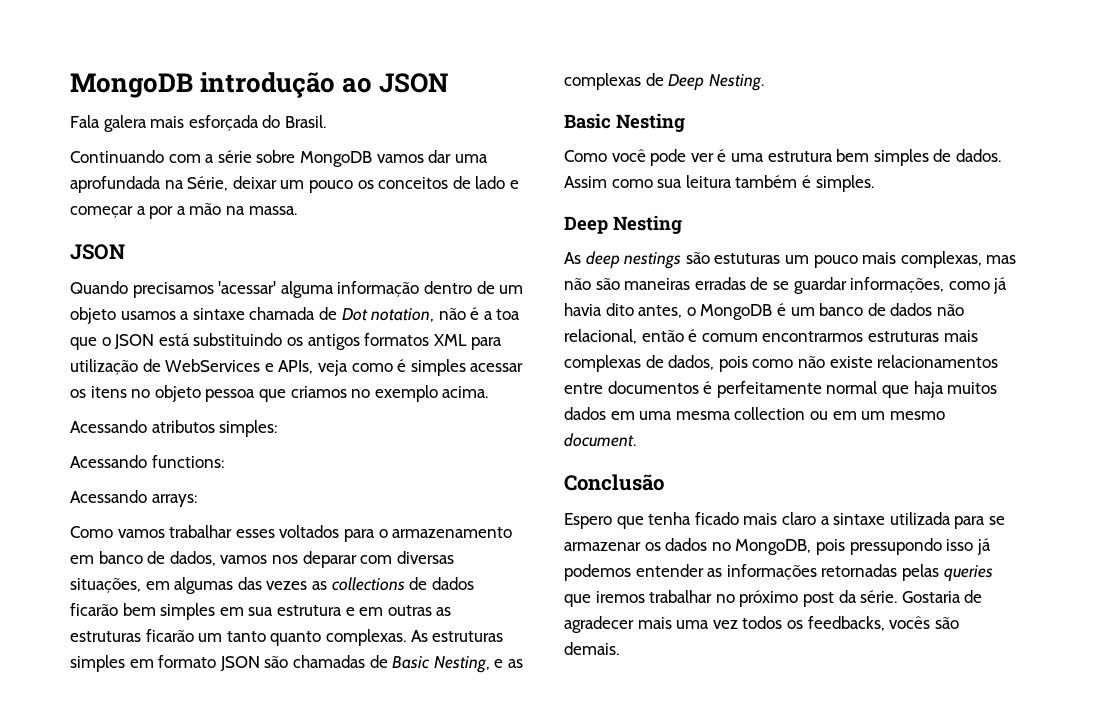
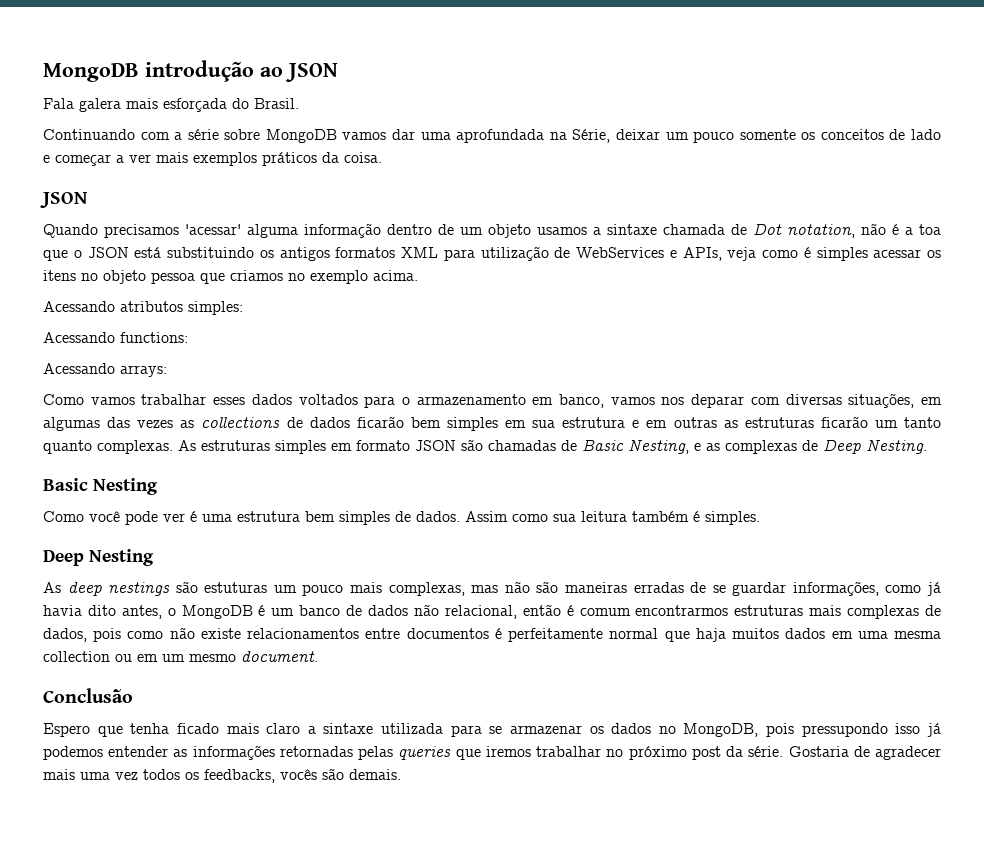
- Continuando com a série sobre MongoDB vamos dar uma aprofundada na Série, deixar um pouco os conceitos de lado e começar a por a mão na massa.
+ Continuando com a série sobre MongoDB vamos dar uma aprofundada na Série, deixar um pouco somente os conceitos de lado e começar a ver mais exemplos práticos da coisa.
- Como vamos trabalhar esses voltados para o armazenamento em banco de dados, vamos nos deparar com diversas situações, em algumas das vezes as collections de dados ficarão bem simples em sua estrutura e em outras as estruturas ficarão um tanto quanto complexas.
+ Como vamos trabalhar esses dados voltados para o armazenamento em banco, vamos nos deparar com diversas situações, em algumas das vezes as collections de dados ficarão bem simples em sua estrutura e em outras as estruturas ficarão um tanto quanto complexas.

